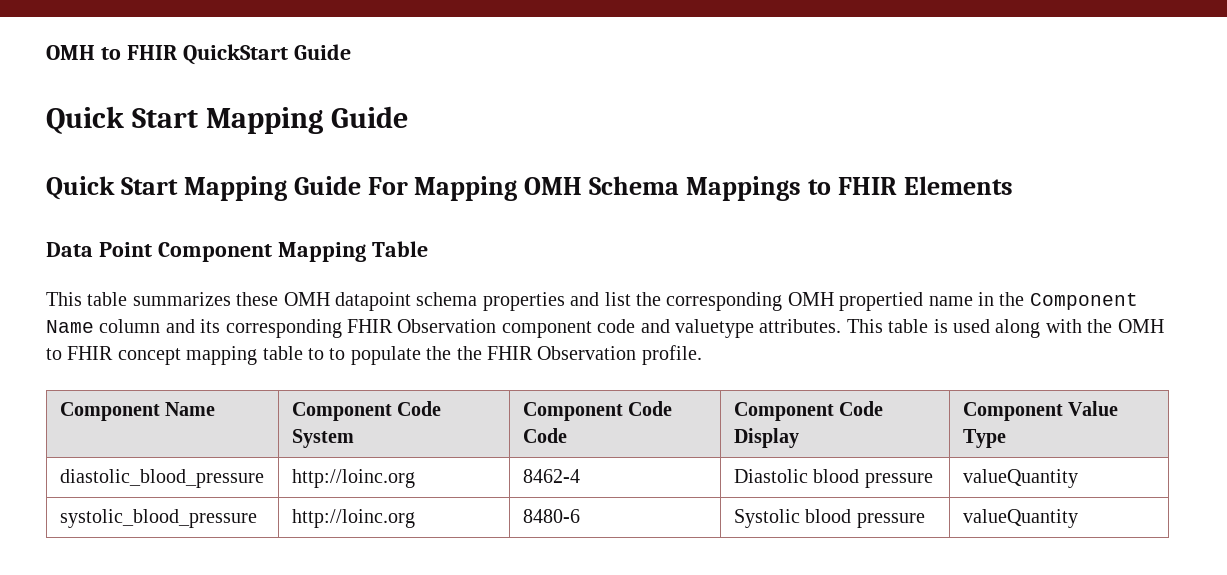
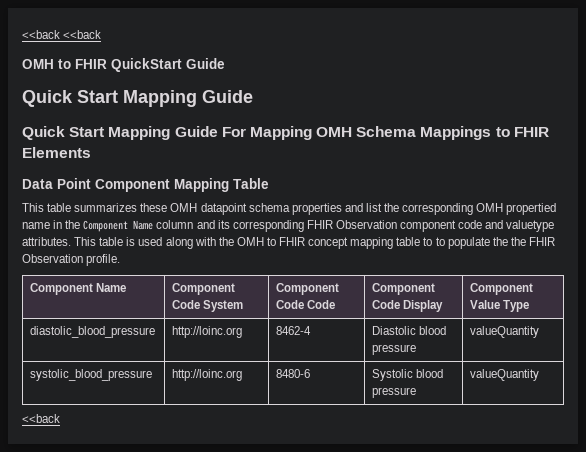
+ <<back <<back
  systolic_blood_pressure | http://loinc.org | 8480-6 | Systolic blood pressure | valueQuantity
+ <<back

